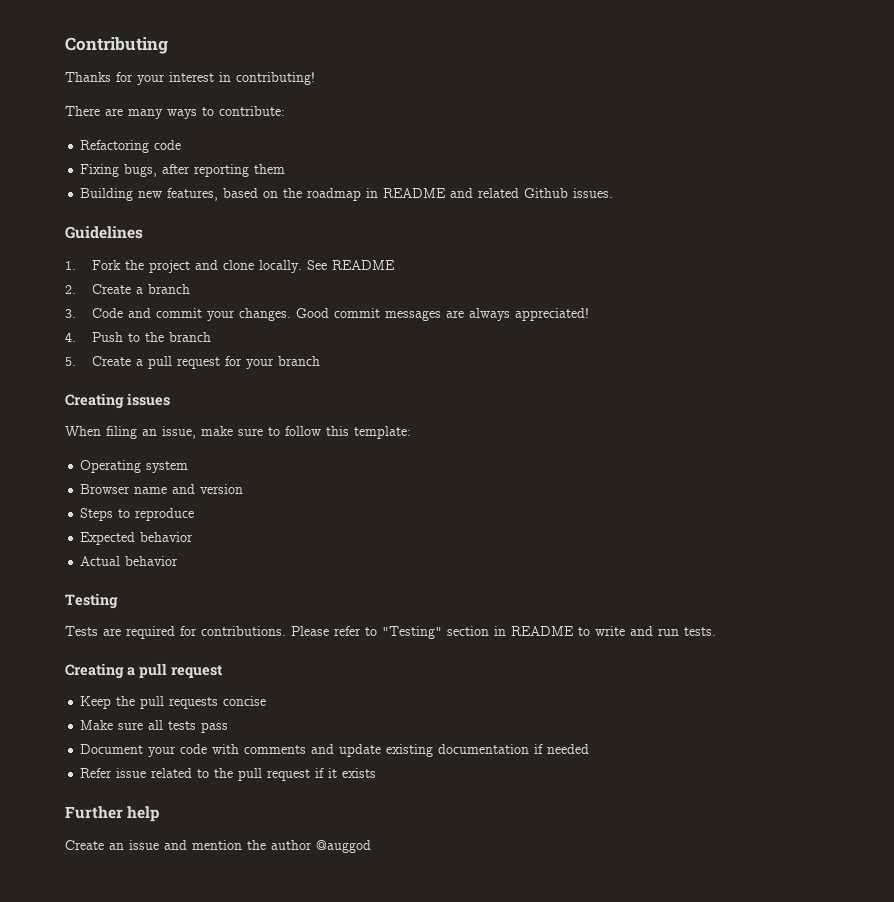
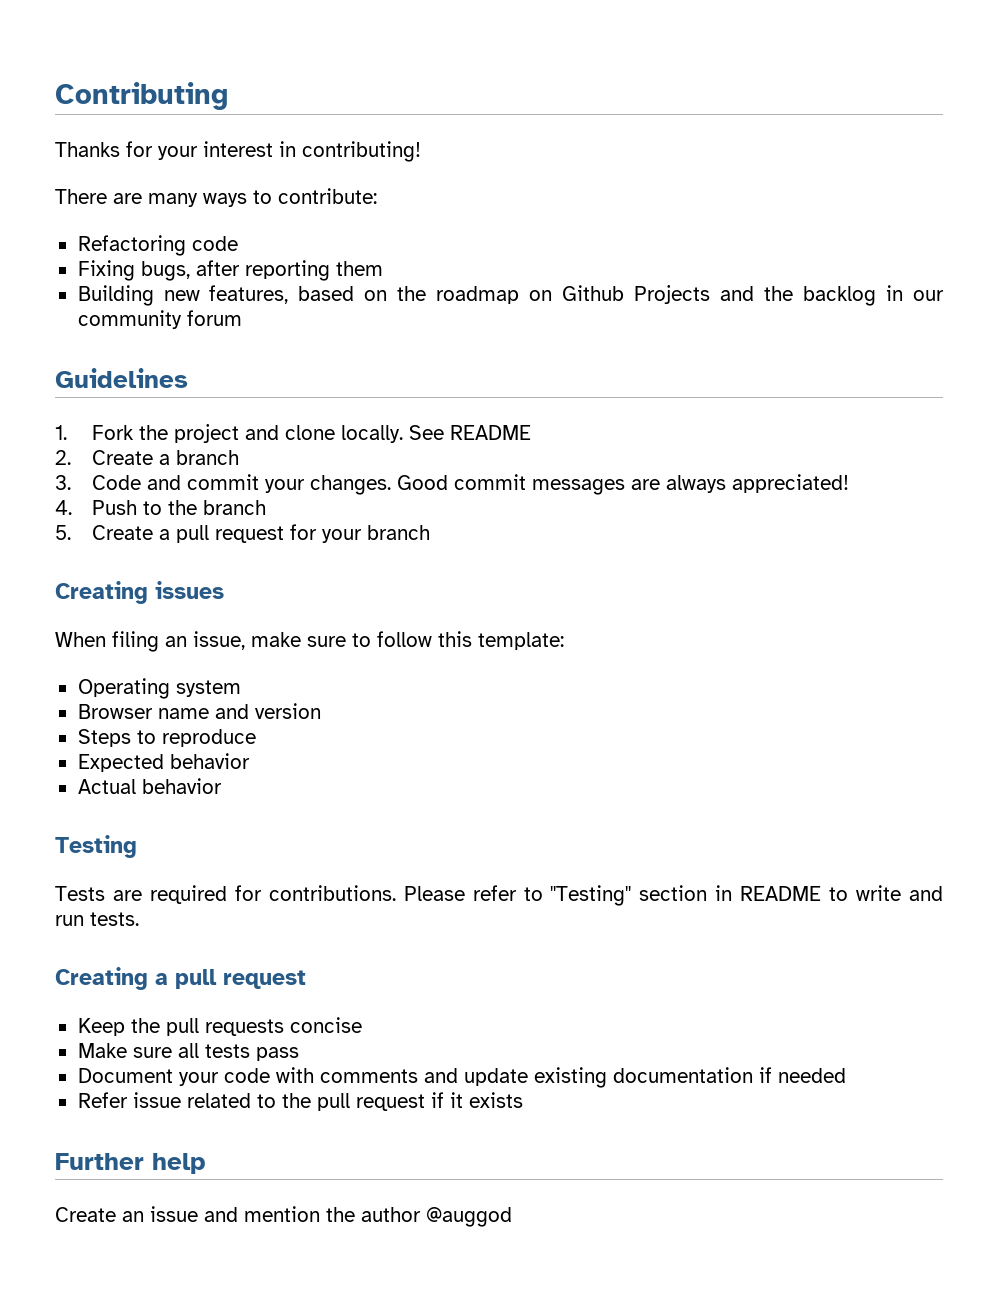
- Building new features, based on the roadmap in README and related Github issues.
+ Building new features, based on the roadmap on Github Projects and the backlog in our community forum

